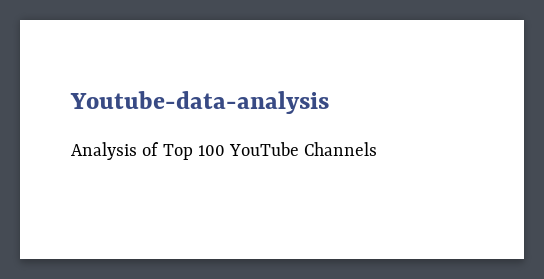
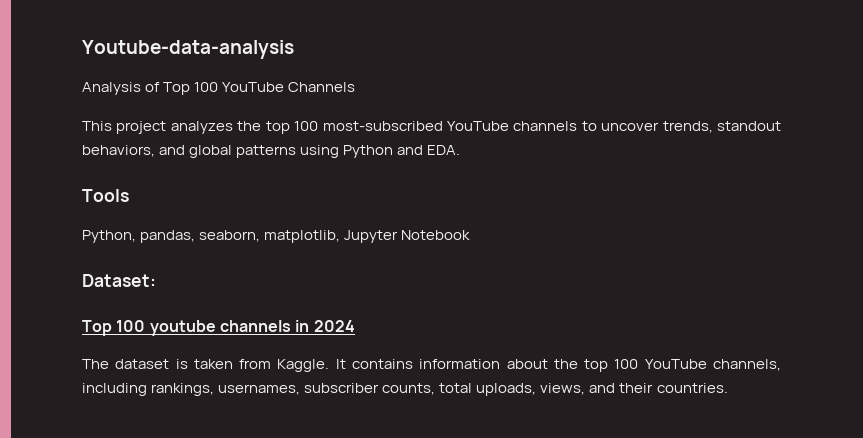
+ This project analyzes the top 100 most-subscribed YouTube channels to uncover trends, standout behaviors, and global patterns using Python and EDA.
+ Tools
+ Python, pandas, seaborn, matplotlib, Jupyter Notebook
+ Dataset:
+ Top 100 youtube channels in 2024
+ The dataset is taken from Kaggle. It contains information about the top 100 YouTube channels, including rankings, usernames, subscriber counts, total uploads, views, and their countries.

